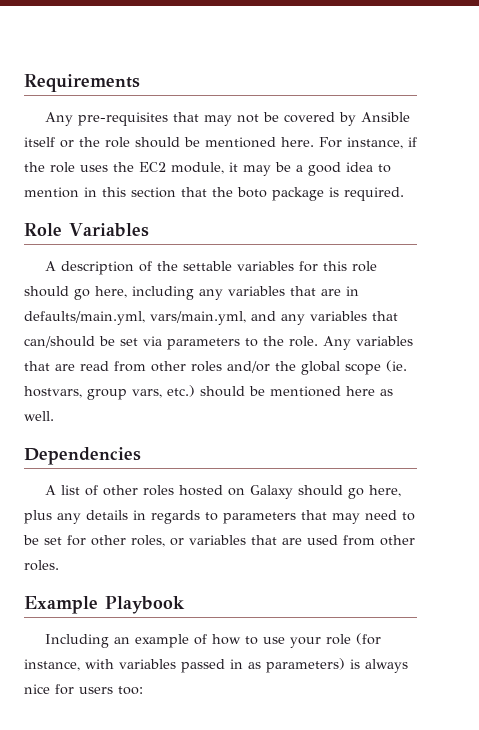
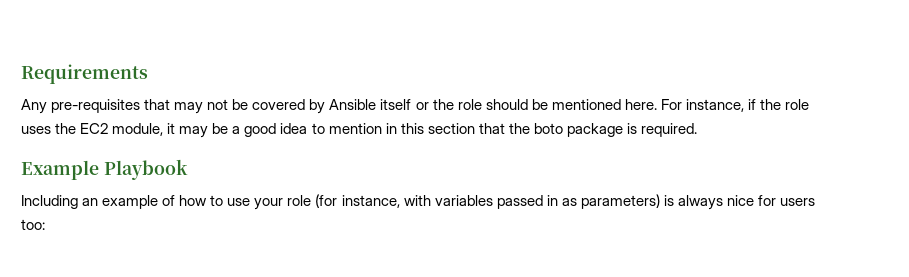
- Role Variables
- A description of the settable variables for this role should go here, including any variables that are in defaults/main.yml, vars/main.yml, and any variables that can/should be set via parameters to the role. Any variables that are read from other roles and/or the global scope (ie. hostvars, group vars, etc.) should be mentioned here as well.
- Dependencies
- A list of other roles hosted on Galaxy should go here, plus any details in regards to parameters that may need to be set for other roles, or variables that are used from other roles.

